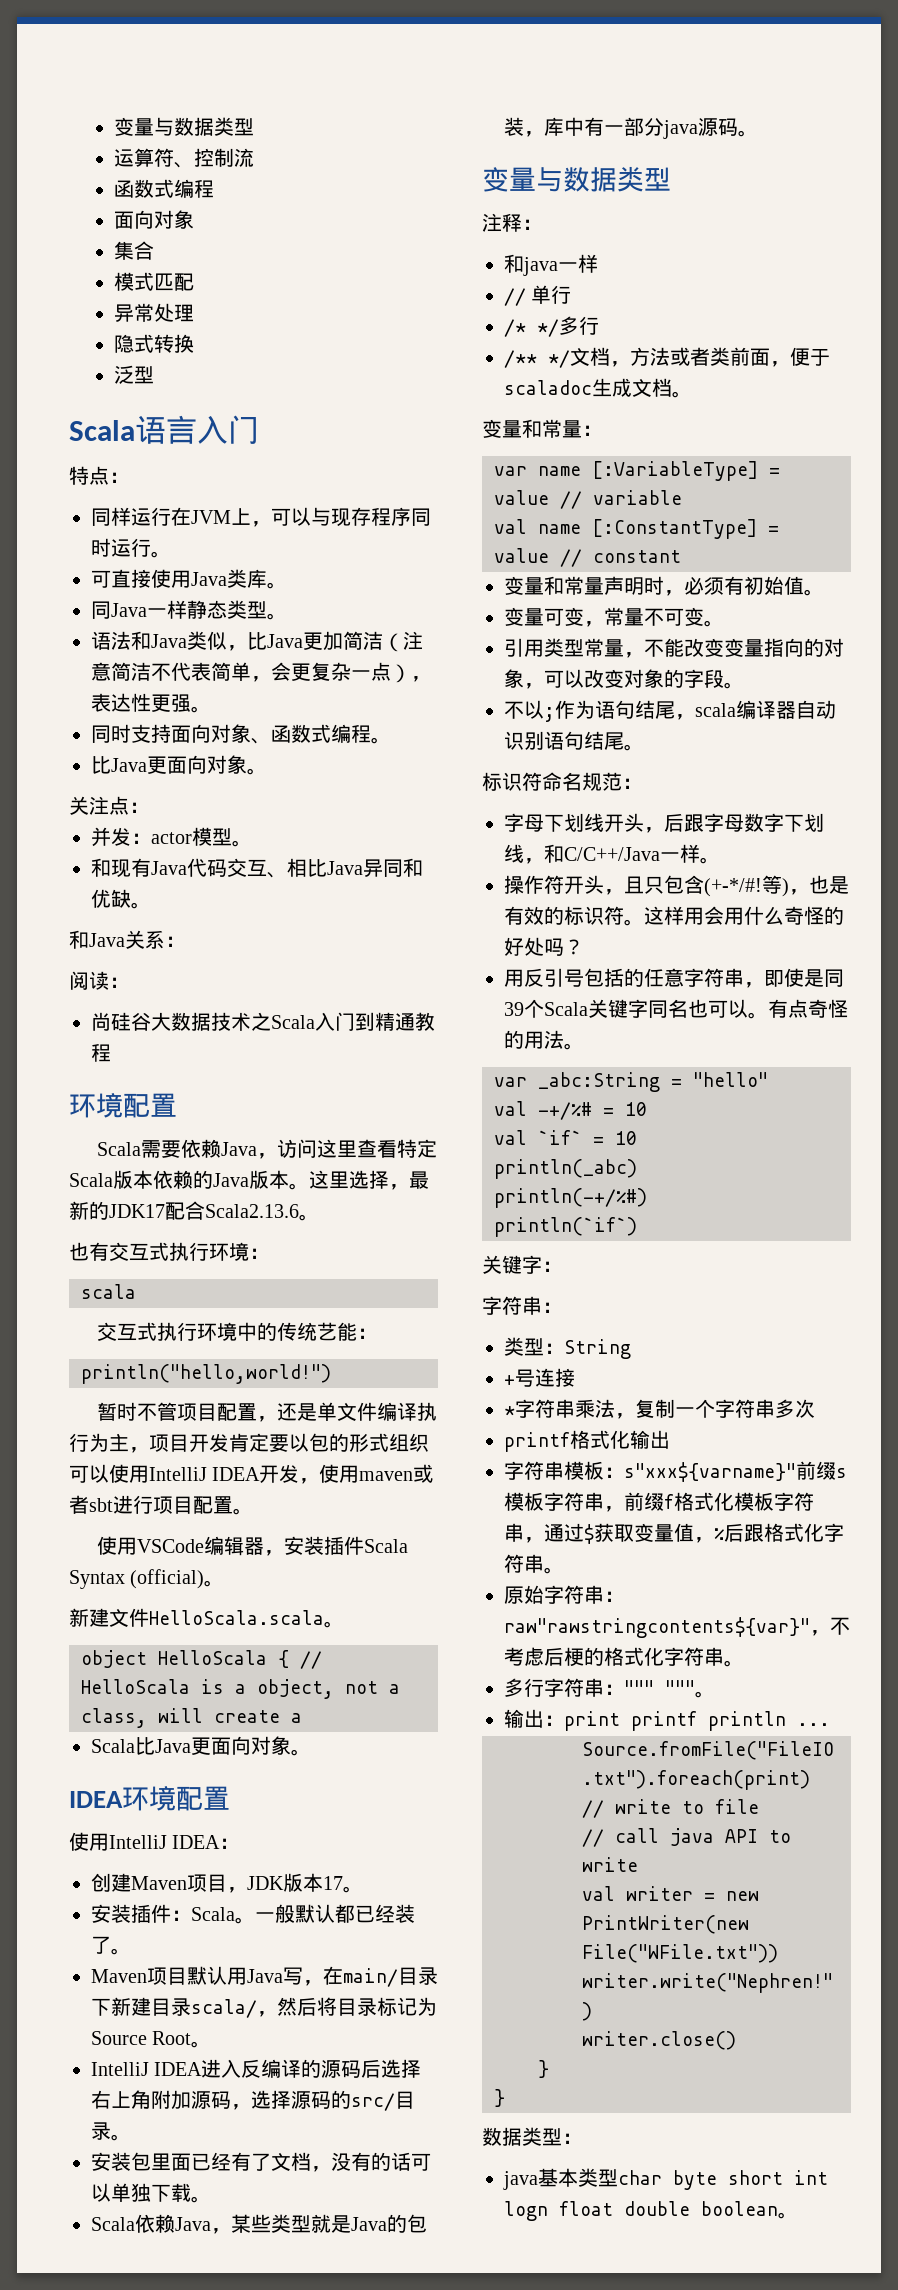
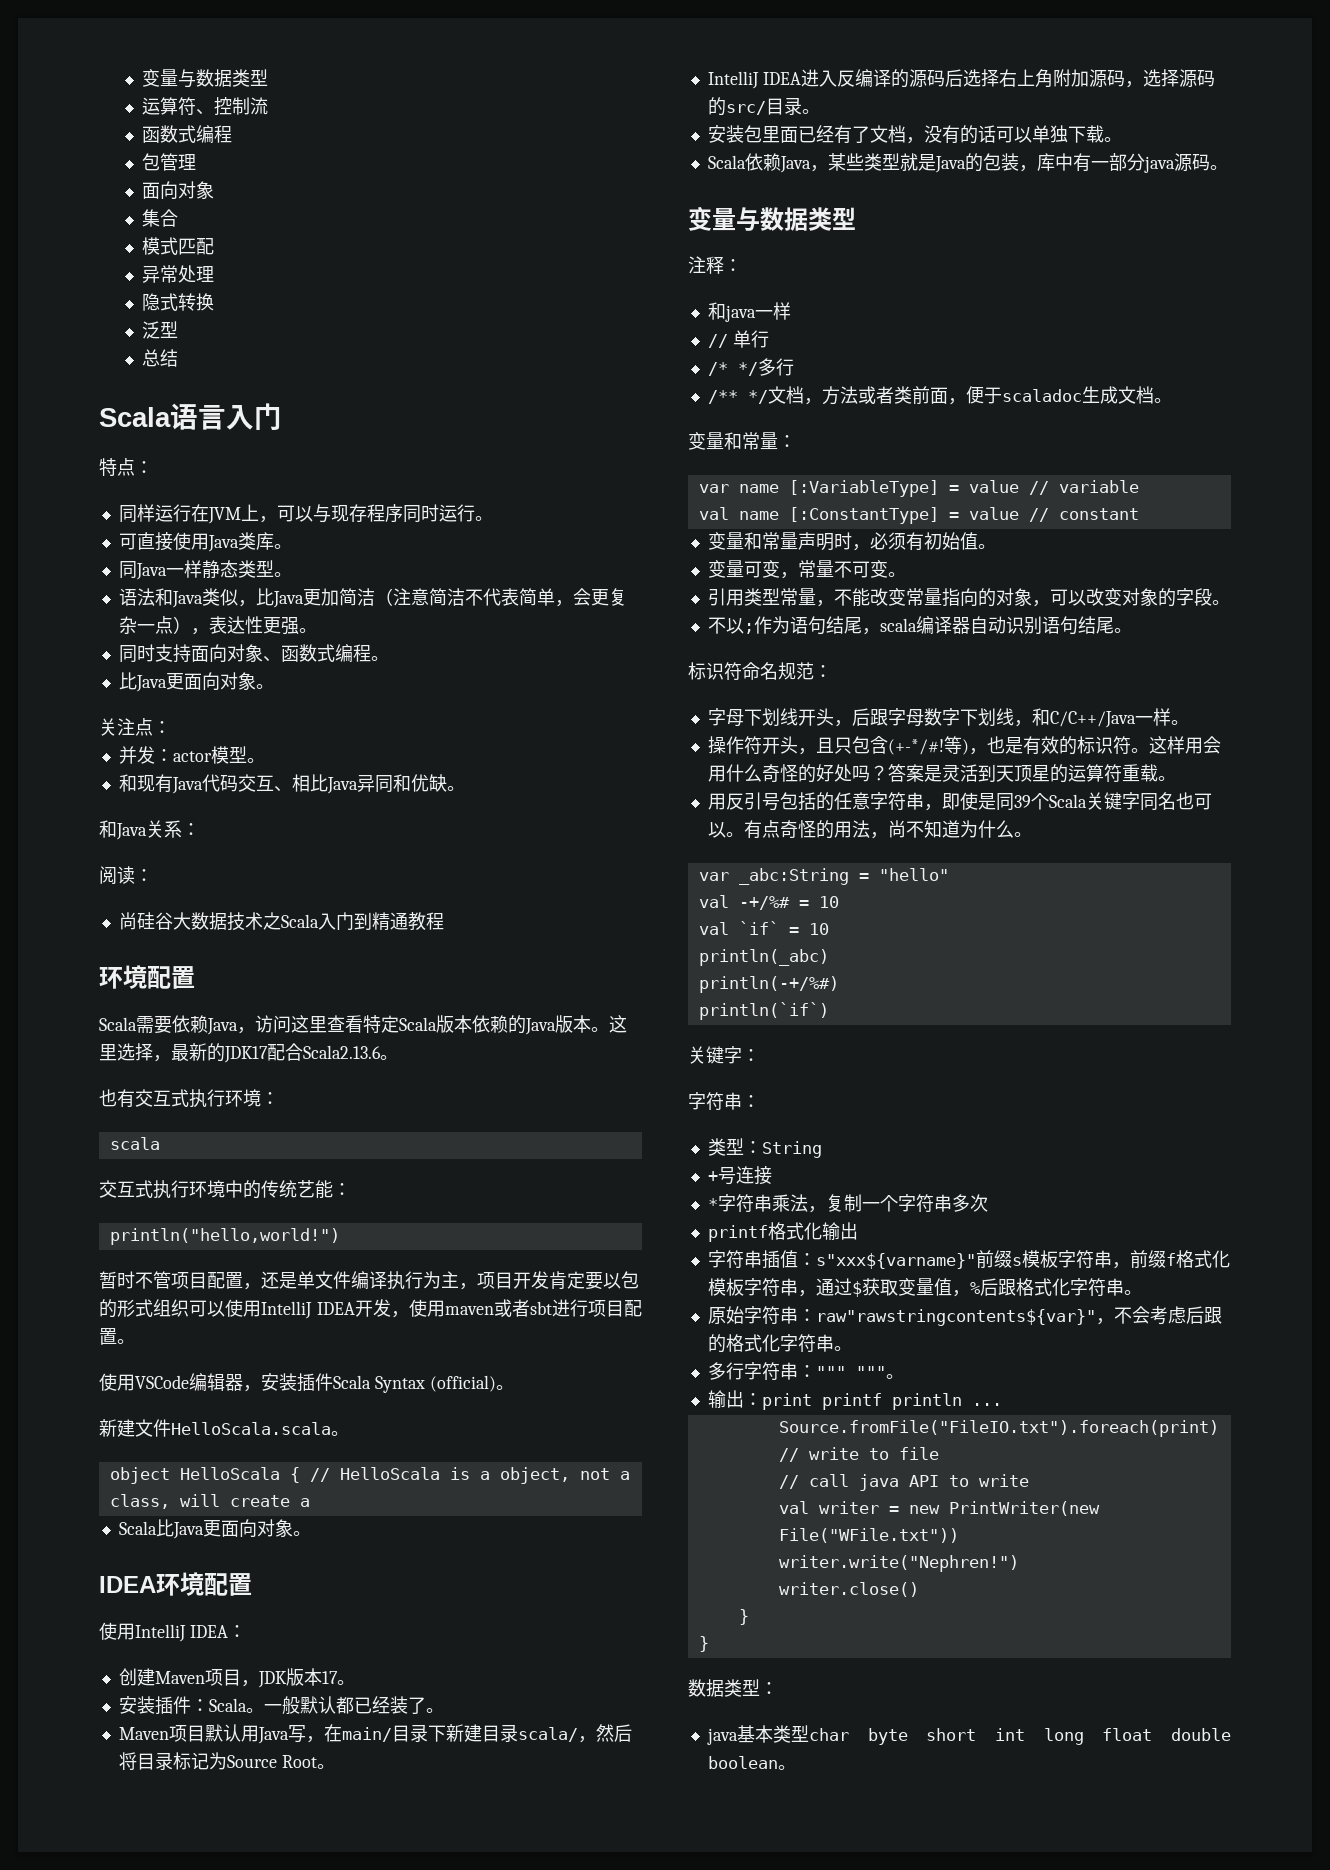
+ 包管理
+ 总结
- 引用类型常量，不能改变变量指向的对象，可以改变对象的字段。
+ 引用类型常量，不能改变常量指向的对象，可以改变对象的字段。
+ 答案是灵活到天顶星的运算符重载。
- 有点奇怪的用法。
+ 有点奇怪的用法，尚不知道为什么。
- 字符串模板：s"xxx${varname}"前缀s模板字符串，前缀f格式化模板字符串，通过$获取变量值，%后跟格式化字符串。
+ 字符串插值：s"xxx${varname}"前缀s模板字符串，前缀f格式化模板字符串，通过$获取变量值，%后跟格式化字符串。
- 原始字符串：raw"rawstringcontents${var}"，不考虑后梗的格式化字符串。
+ 原始字符串：raw"rawstringcontents${var}"，不会考虑后跟的格式化字符串。
- java基本类型char byte short int logn float double boolean。
+ java基本类型char byte short int long float double boolean。

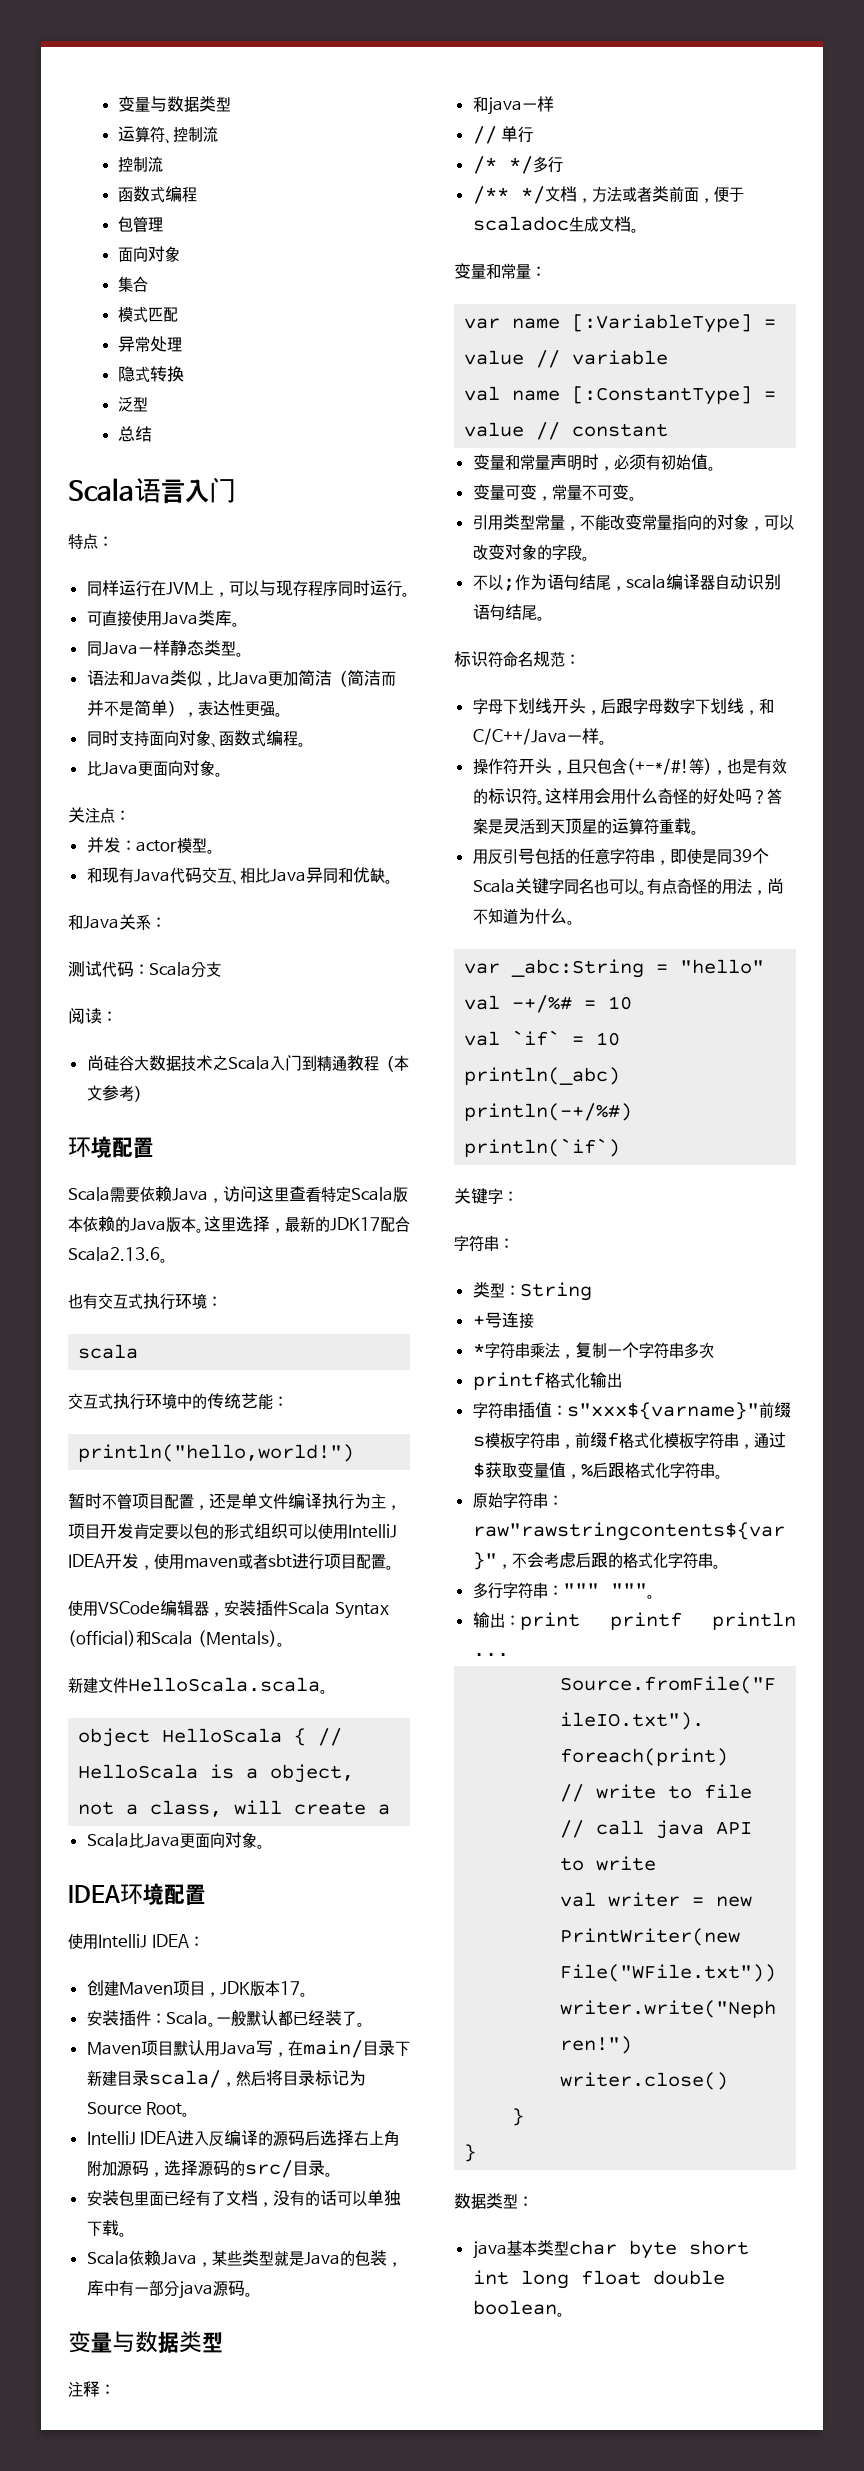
  运算符、控制流
+ 控制流
- 语法和Java类似，比Java更加简洁（注意简洁不代表简单，会更复杂一点），表达性更强。
+ 语法和Java类似，比Java更加简洁（简洁而并不是简单），表达性更强。
+ 测试代码：Scala分支
- 尚硅谷大数据技术之Scala入门到精通教程
+ 尚硅谷大数据技术之Scala入门到精通教程（本文参考）
- 使用VSCode编辑器，安装插件Scala Syntax (official)。
+ 使用VSCode编辑器，安装插件Scala Syntax (official)和Scala (Mentals)。

